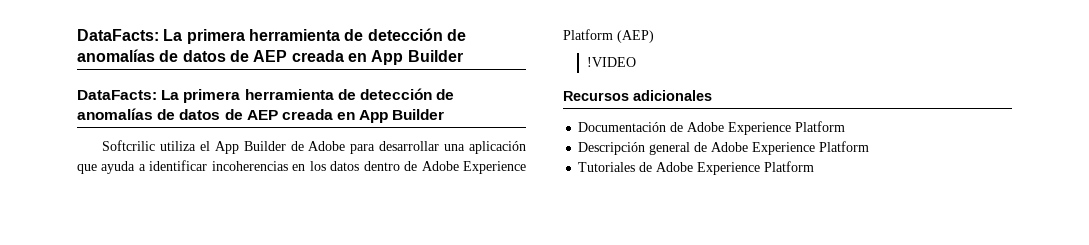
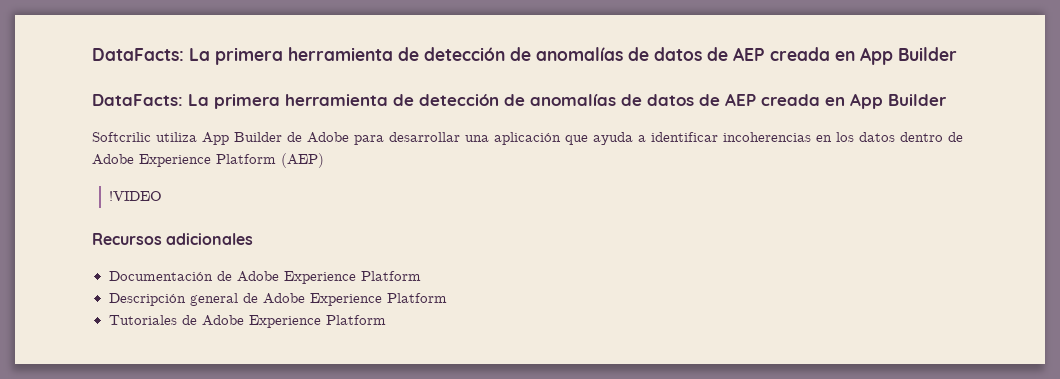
- Softcrilic utiliza el App Builder de Adobe para desarrollar una aplicación que ayuda a identificar incoherencias en los datos dentro de Adobe Experience Platform (AEP)
+ Softcrilic utiliza App Builder de Adobe para desarrollar una aplicación que ayuda a identificar incoherencias en los datos dentro de Adobe Experience Platform (AEP)

